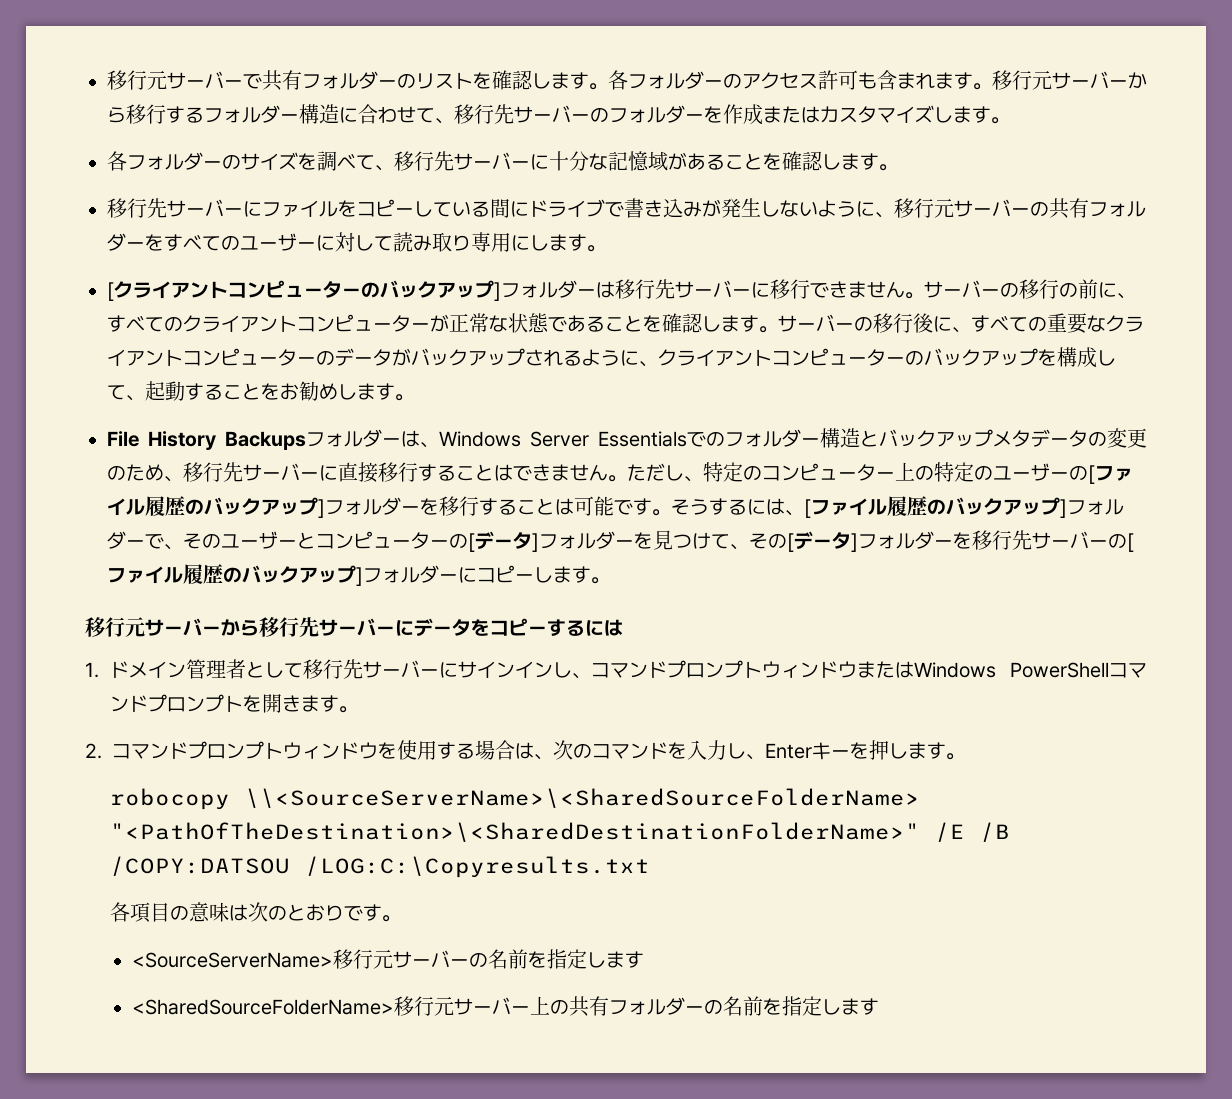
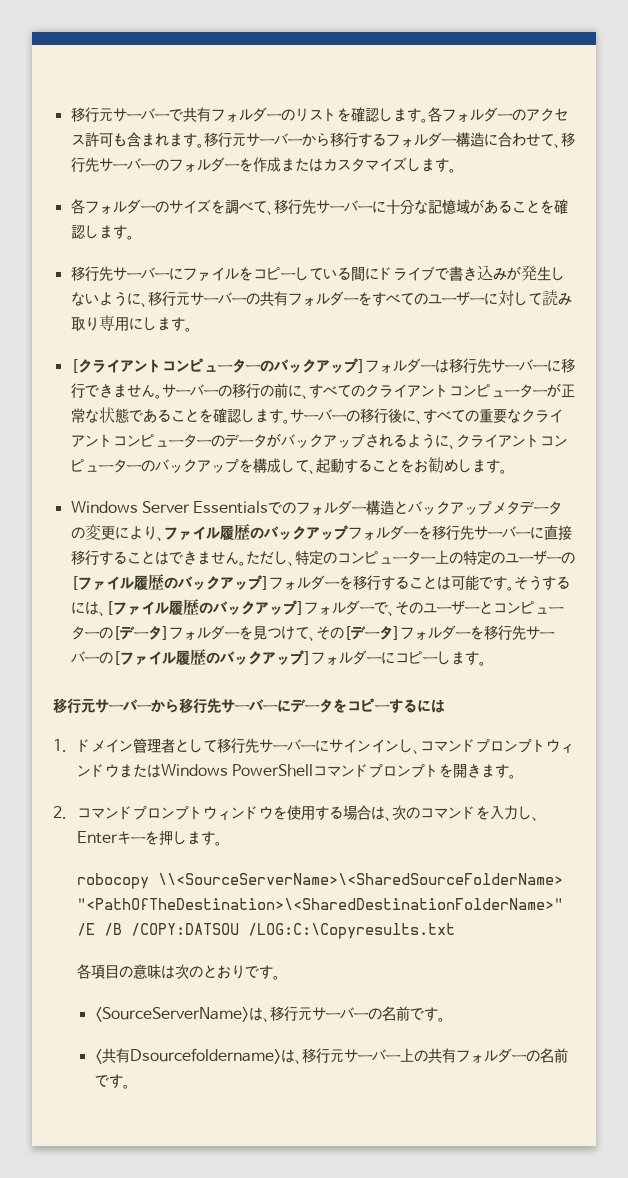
- File History Backupsフォルダーは、Windows Server Essentialsでのフォルダー構造とバックアップメタデータの変更のため、移行先サーバーに直接移行することはできません。
+ Windows Server Essentialsでのフォルダー構造とバックアップメタデータの変更により、ファイル履歴のバックアップフォルダーを移行先サーバーに直接移行することはできません。
- <SourceServerName>移行元サーバーの名前を指定します
- <SharedSourceFolderName>移行元サーバー上の共有フォルダーの名前を指定します
+ <SourceServerName>は、移行元サーバーの名前です。
+ <共有Dsourcefoldername>は、移行元サーバー上の共有フォルダーの名前です。

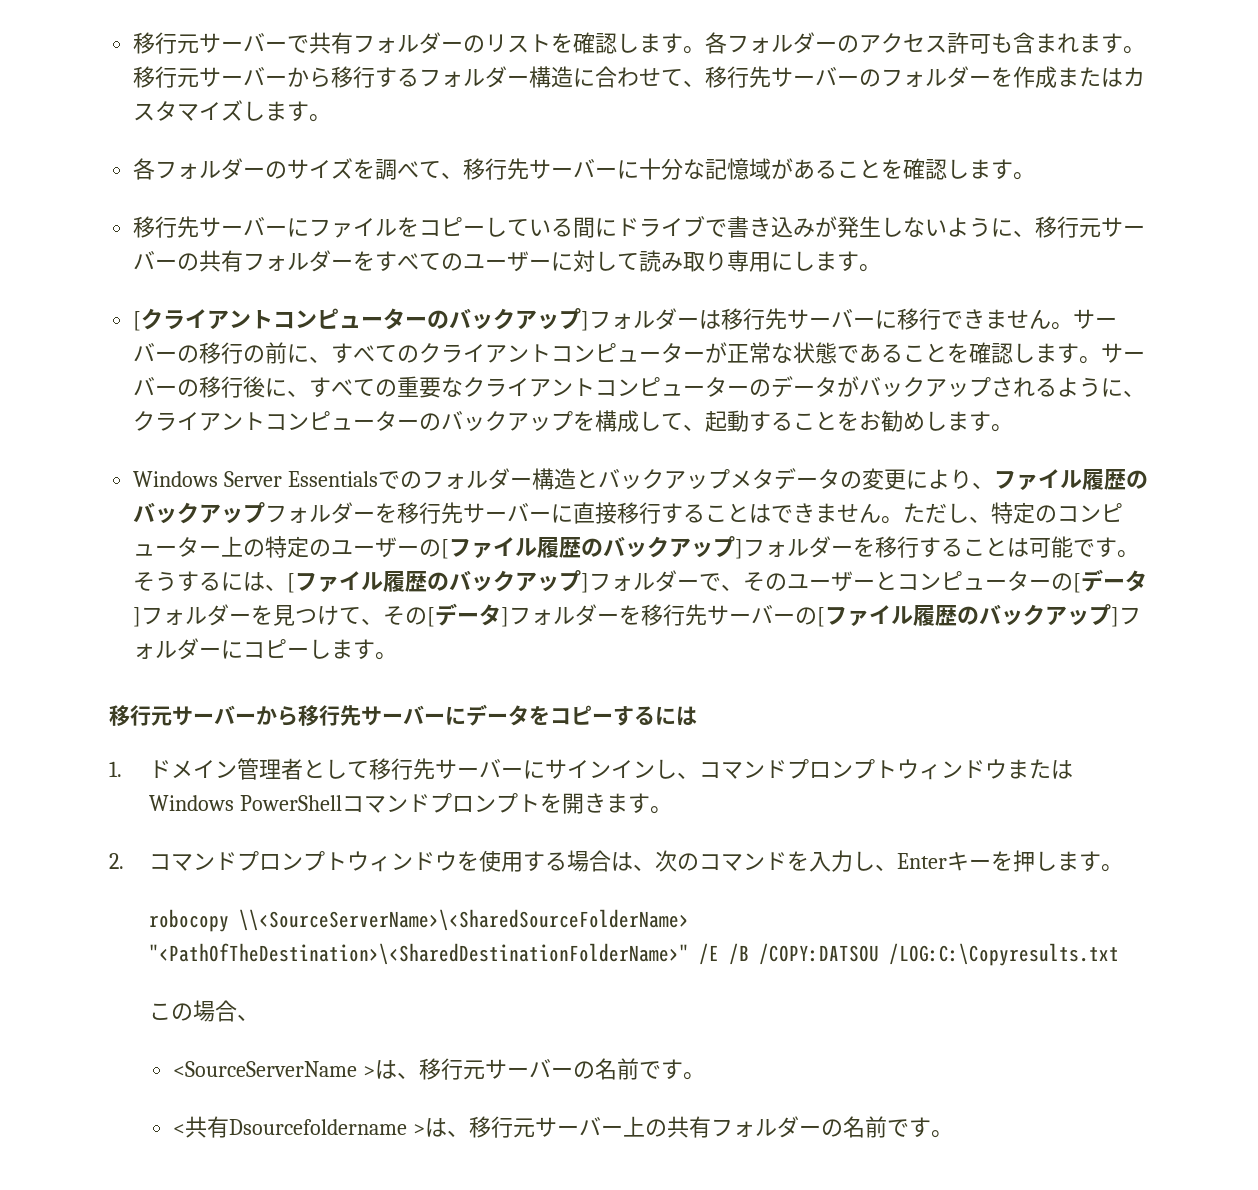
- 各項目の意味は次のとおりです。
- <SourceServerName>は、移行元サーバーの名前です。
+ この場合、
+ <SourceServerName >は、移行元サーバーの名前です。
- <共有Dsourcefoldername>は、移行元サーバー上の共有フォルダーの名前です。
+ <共有Dsourcefoldername >は、移行元サーバー上の共有フォルダーの名前です。

